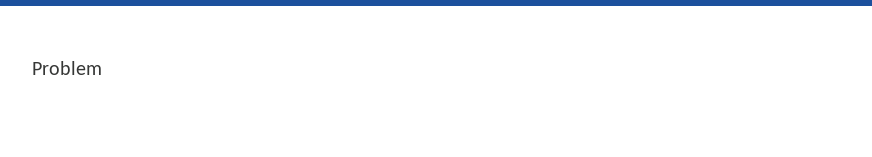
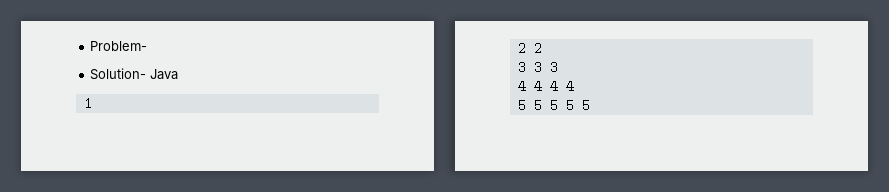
- Problem
+ Problem-
+ Solution- Java
+ 1
+ 2 2
+ 3 3 3
+ 4 4 4 4
+ 5 5 5 5 5

